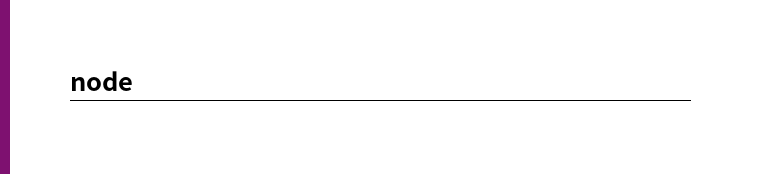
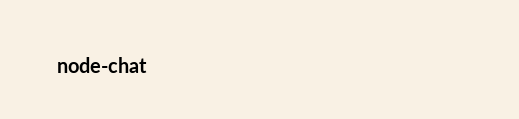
- node
+ node-chat

